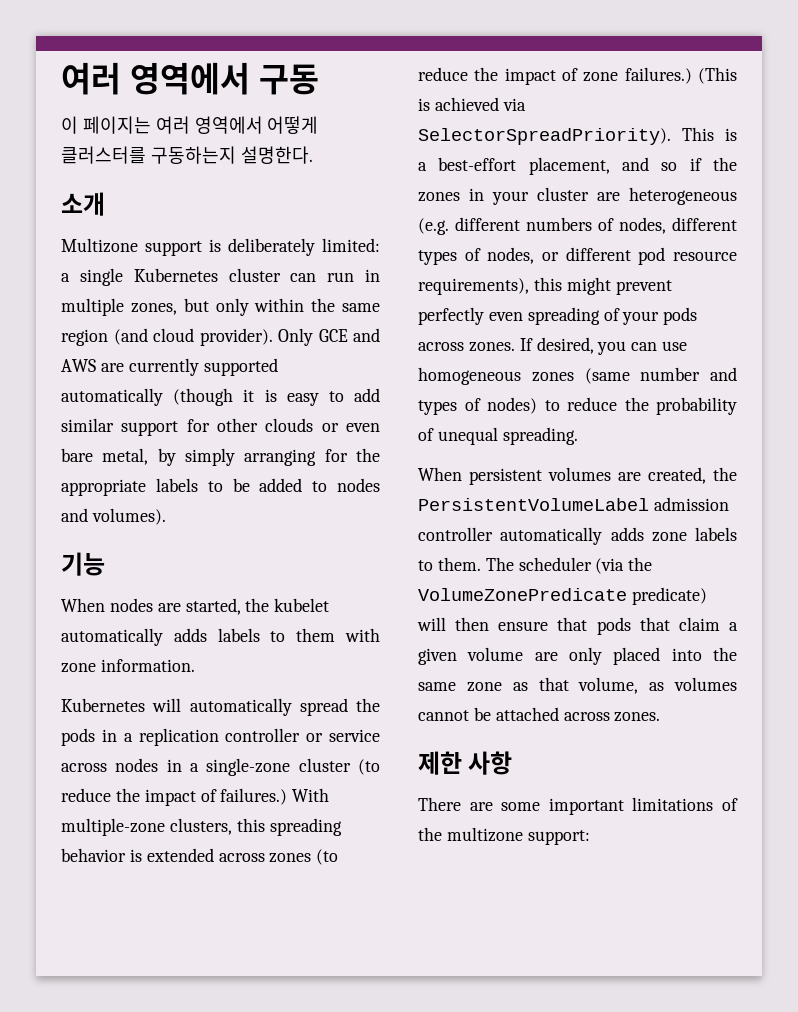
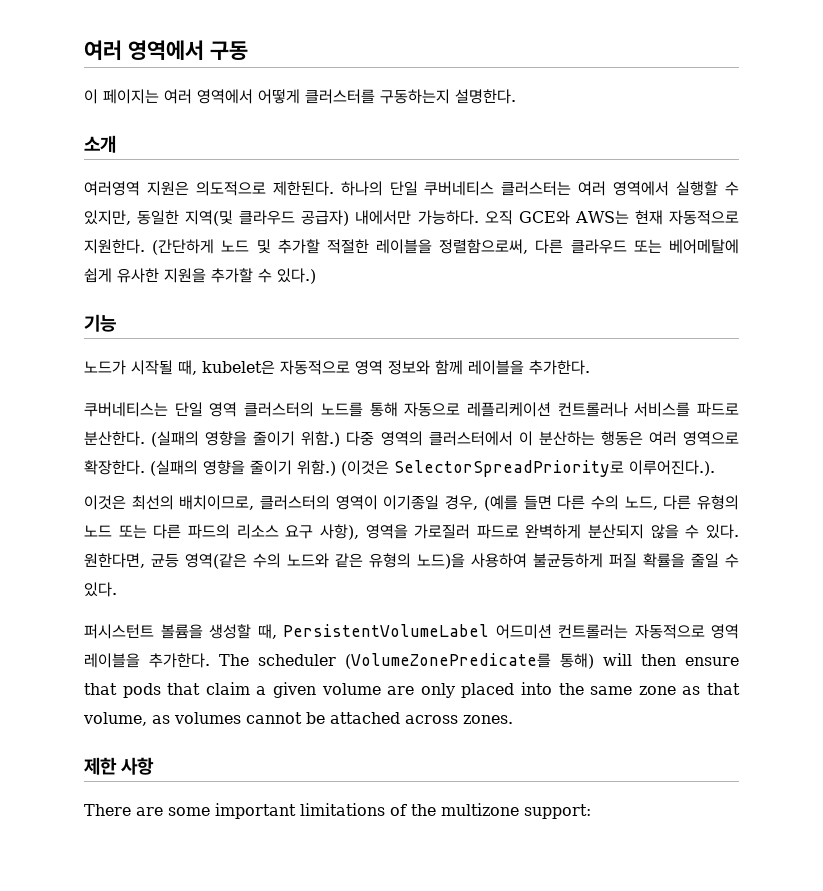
- Multizone support is deliberately limited: a single Kubernetes cluster can run in multiple zones, but only within the same region (and cloud provider). Only GCE and AWS are currently supported automatically (though it is easy to add similar support for other clouds or even bare metal, by simply arranging for the appropriate labels to be added to nodes and volumes).
+ 여러영역 지원은 의도적으로 제한된다. 하나의 단일 쿠버네티스 클러스터는 여러 영역에서 실행할 수 있지만, 동일한 지역(및 클라우드 공급자) 내에서만 가능하다. 오직 GCE와 AWS는 현재 자동적으로 지원한다. (간단하게 노드 및 추가할 적절한 레이블을 정렬함으로써, 다른 클라우드 또는 베어메탈에 쉽게 유사한 지원을 추가할 수 있다.)
  기능
- When nodes are started, the kubelet automatically adds labels to them with zone information.
- Kubernetes will automatically spread the pods in a replication controller or service across nodes in a single-zone cluster (to reduce the impact of failures.) With multiple-zone clusters, this spreading behavior is extended across zones (to reduce the impact of zone failures.) (This is achieved via SelectorSpreadPriority). This is a best-effort placement, and so if the zones in your cluster are heterogeneous (e.g. different numbers of nodes, different types of nodes, or different pod resource requirements), this might prevent perfectly even spreading of your pods across zones. If desired, you can use homogeneous zones (same number and types of nodes) to reduce the probability of unequal spreading.
- When persistent volumes are created, the PersistentVolumeLabel admission controller automatically adds zone labels to them. The scheduler (via the VolumeZonePredicate predicate) will then ensure that pods that claim a given volume are only placed into the same zone as that volume, as volumes cannot be attached across zones.
+ 노드가 시작될 때, kubelet은 자동적으로 영역 정보와 함께 레이블을 추가한다.
+ 쿠버네티스는 단일 영역 클러스터의 노드를 통해 자동으로 레플리케이션 컨트롤러나 서비스를 파드로 분산한다. (실패의 영향을 줄이기 위함.) 다중 영역의 클러스터에서 이 분산하는 행동은 여러 영역으로 확장한다. (실패의 영향을 줄이기 위함.) (이것은 SelectorSpreadPriority로 이루어진다.).
+ 이것은 최선의 배치이므로, 클러스터의 영역이 이기종일 경우, (예를 들면 다른 수의 노드, 다른 유형의 노드 또는 다른 파드의 리소스 요구 사항), 영역을 가로질러 파드로 완벽하게 분산되지 않을 수 있다. 원한다면, 균등 영역(같은 수의 노드와 같은 유형의 노드)을 사용하여 불균등하게 퍼질 확률을 줄일 수 있다.
+ 퍼시스턴트 볼륨을 생성할 때, PersistentVolumeLabel 어드미션 컨트롤러는 자동적으로 영역 레이블을 추가한다. The scheduler (VolumeZonePredicate를 통해) will then ensure that pods that claim a given volume are only placed into the same zone as that volume, as volumes cannot be attached across zones.

